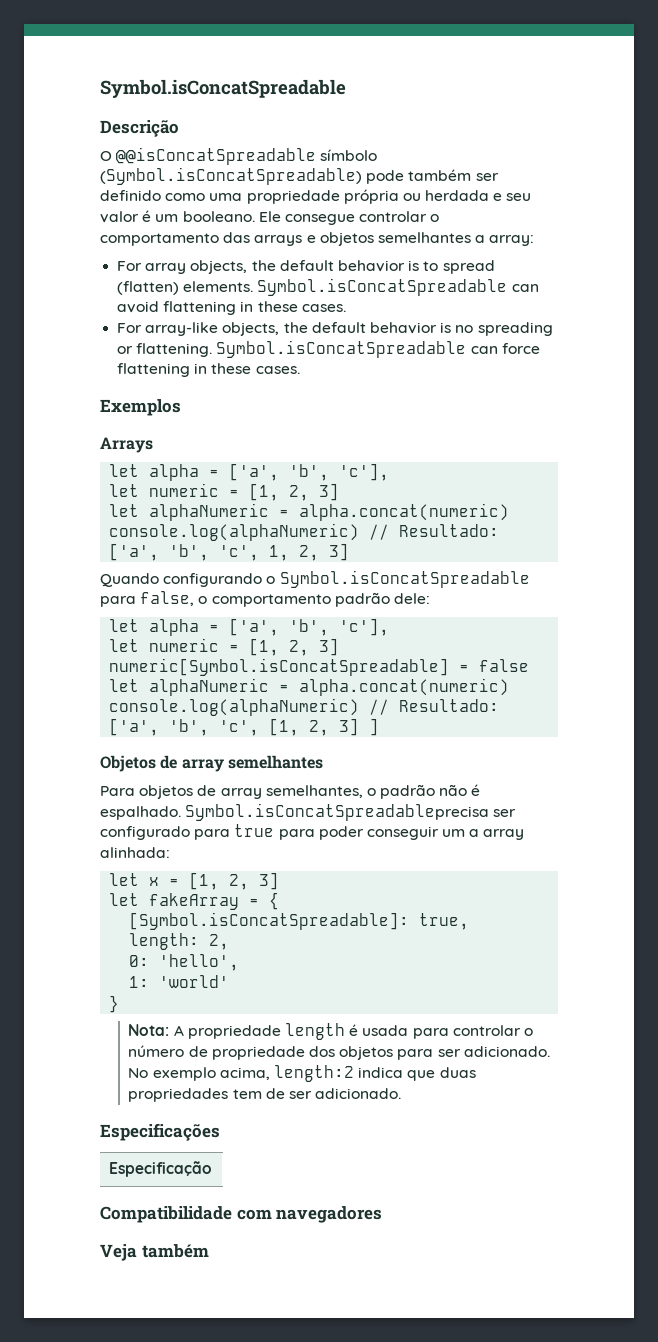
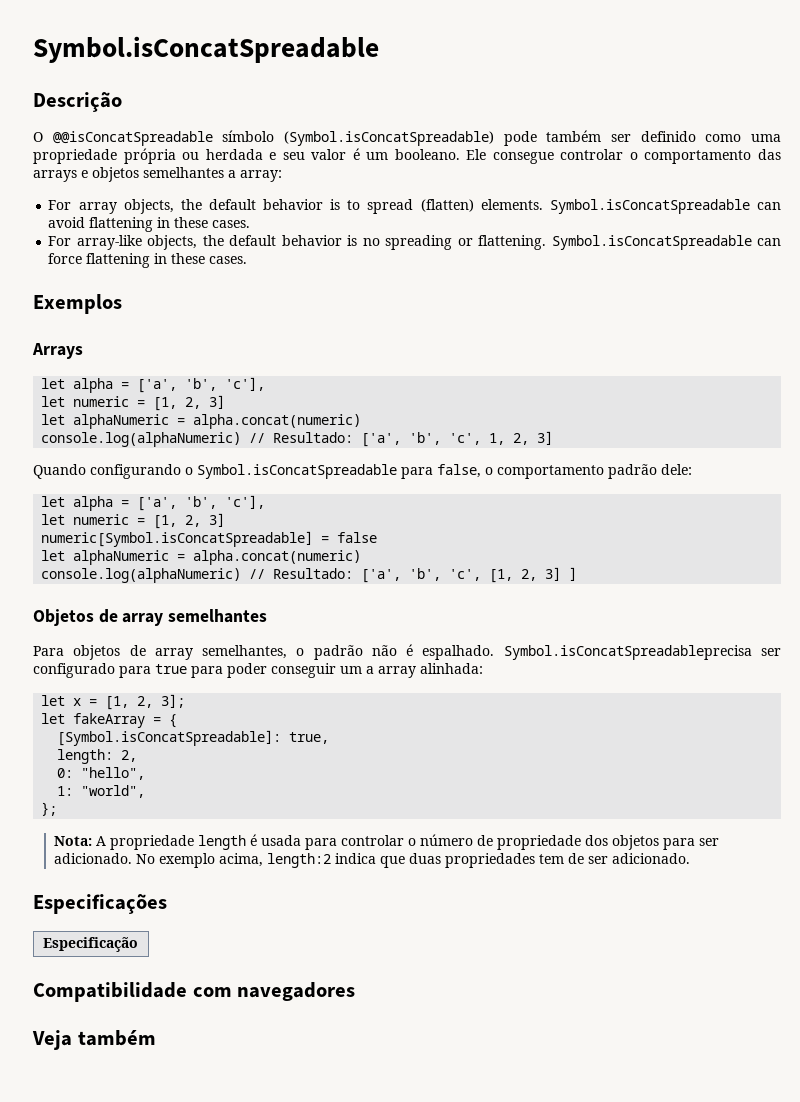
- let x = [1, 2, 3]
+ let x = [1, 2, 3];
- 0: 'hello',
+ 0: "hello",
- 1: 'world'
- }
+ 1: "world",
+ };

